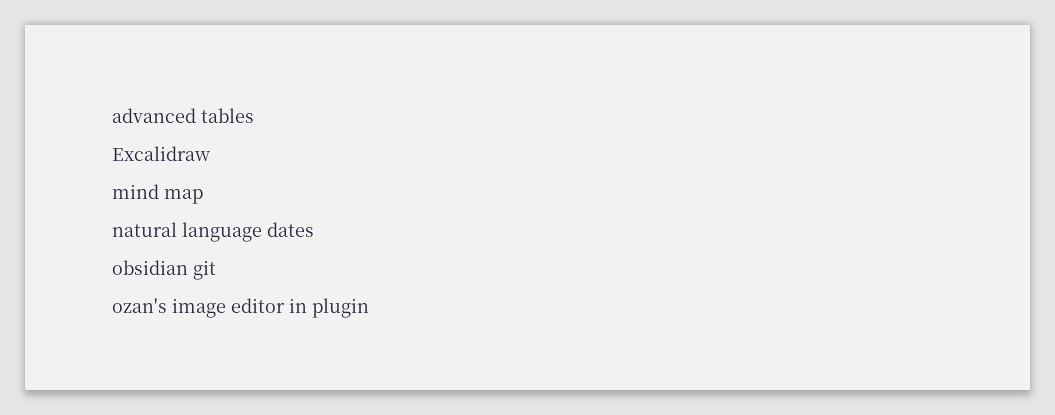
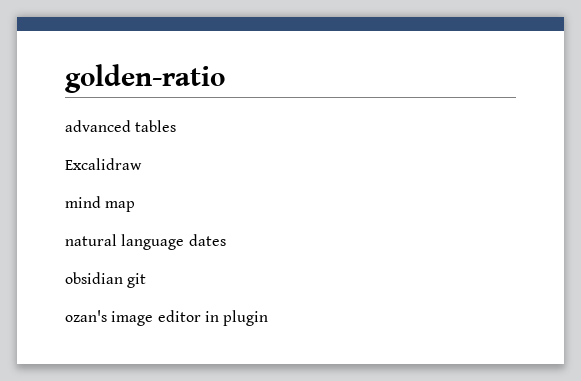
+ golden-ratio

